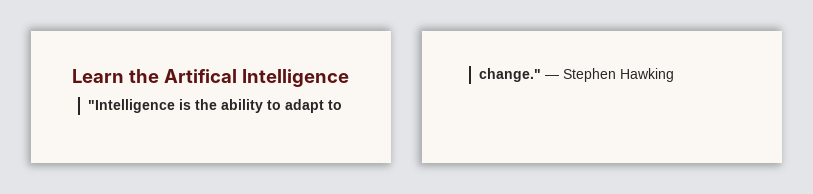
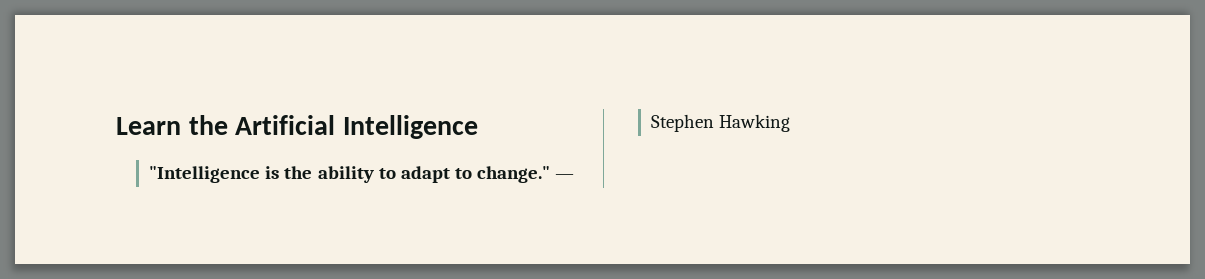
- Learn the Artifical Intelligence
+ Learn the Artificial Intelligence

